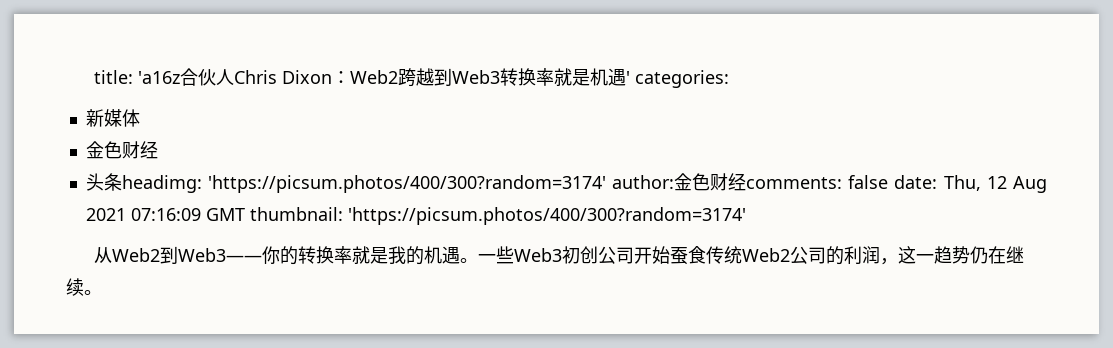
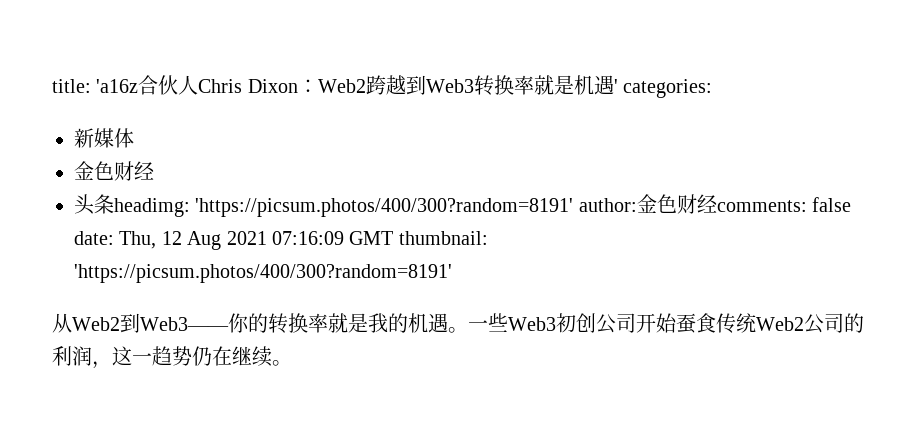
- 头条headimg: 'https://picsum.photos/400/300?random=3174' author:金色财经comments: false date: Thu, 12 Aug 2021 07:16:09 GMT thumbnail: 'https://picsum.photos/400/300?random=3174'
+ 头条headimg: 'https://picsum.photos/400/300?random=8191' author:金色财经comments: false date: Thu, 12 Aug 2021 07:16:09 GMT thumbnail: 'https://picsum.photos/400/300?random=8191'

